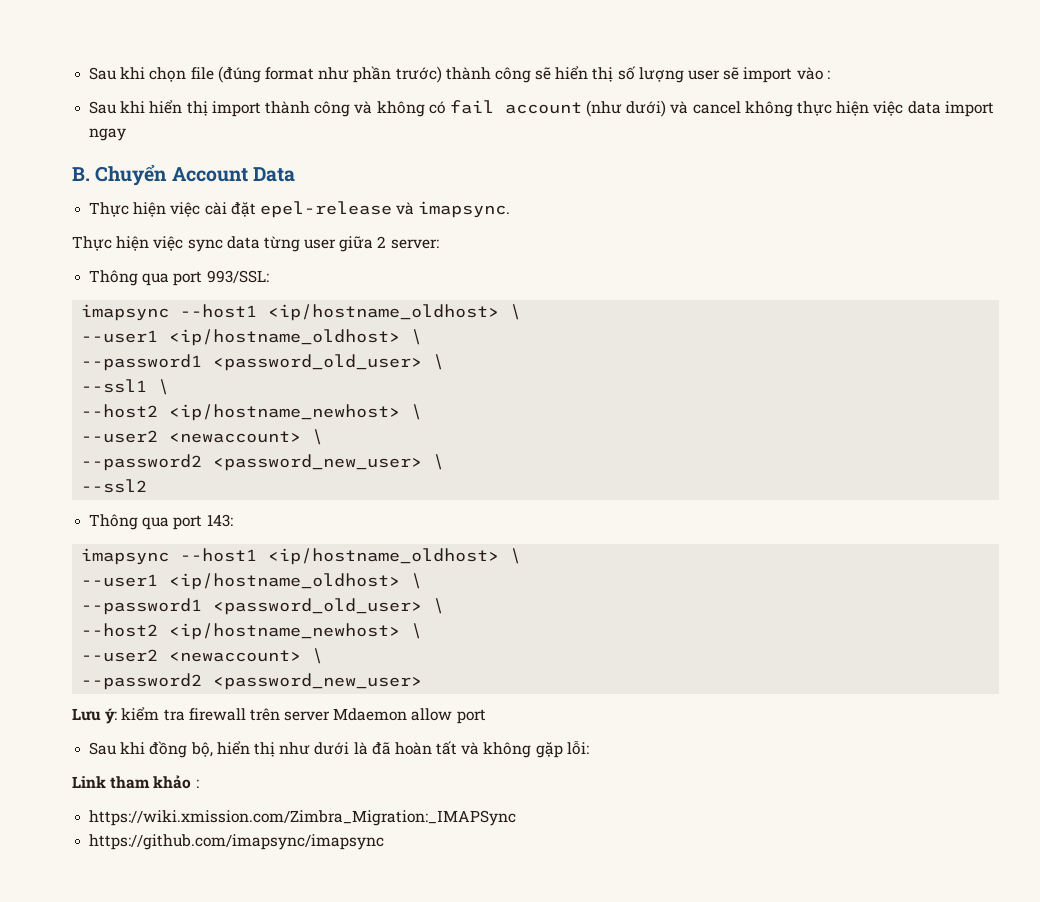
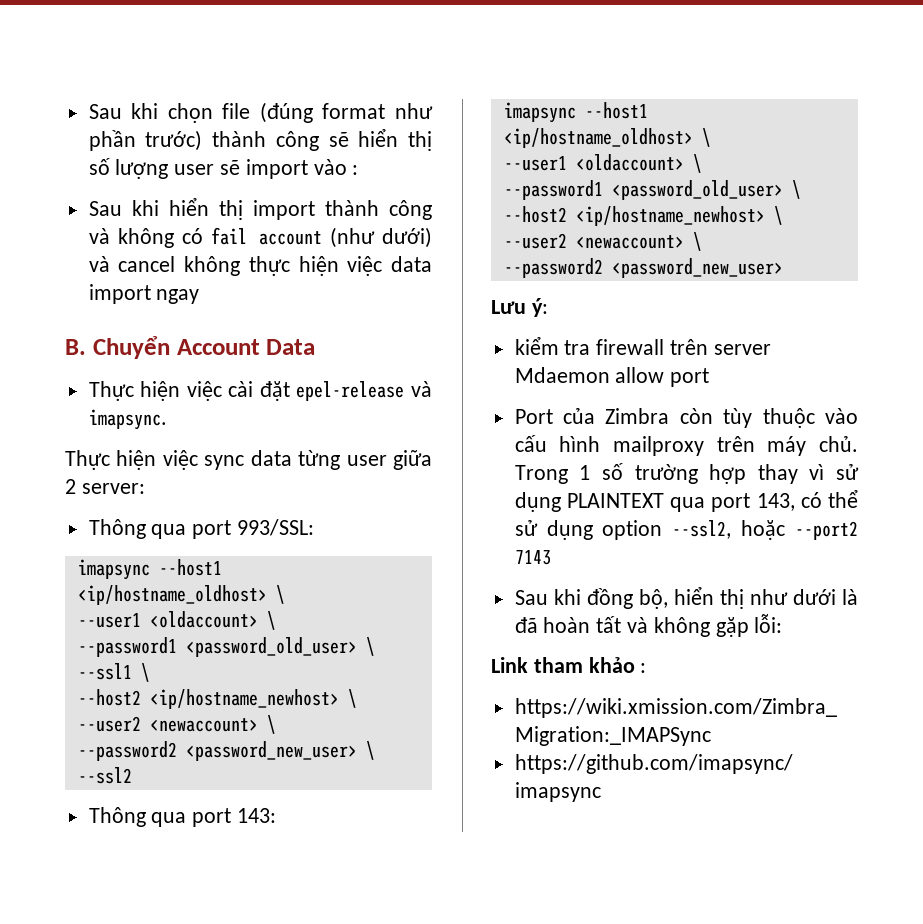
  Thông qua port 993/SSL:
  imapsync --host1 <ip/hostname_oldhost> \
- --user1 <ip/hostname_oldhost> \
+ --user1 <oldaccount> \
  Thông qua port 143:
  imapsync --host1 <ip/hostname_oldhost> \
- --user1 <ip/hostname_oldhost> \
+ --user1 <oldaccount> \
- Lưu ý: kiểm tra firewall trên server Mdaemon allow port
+ Lưu ý:
+ kiểm tra firewall trên server Mdaemon allow port
+ Port của Zimbra còn tùy thuộc vào cấu hình mailproxy trên máy chủ. Trong 1 số trường hợp thay vì sử dụng PLAINTEXT qua port 143, có thể sử dụng option --ssl2, hoặc --port2 7143

